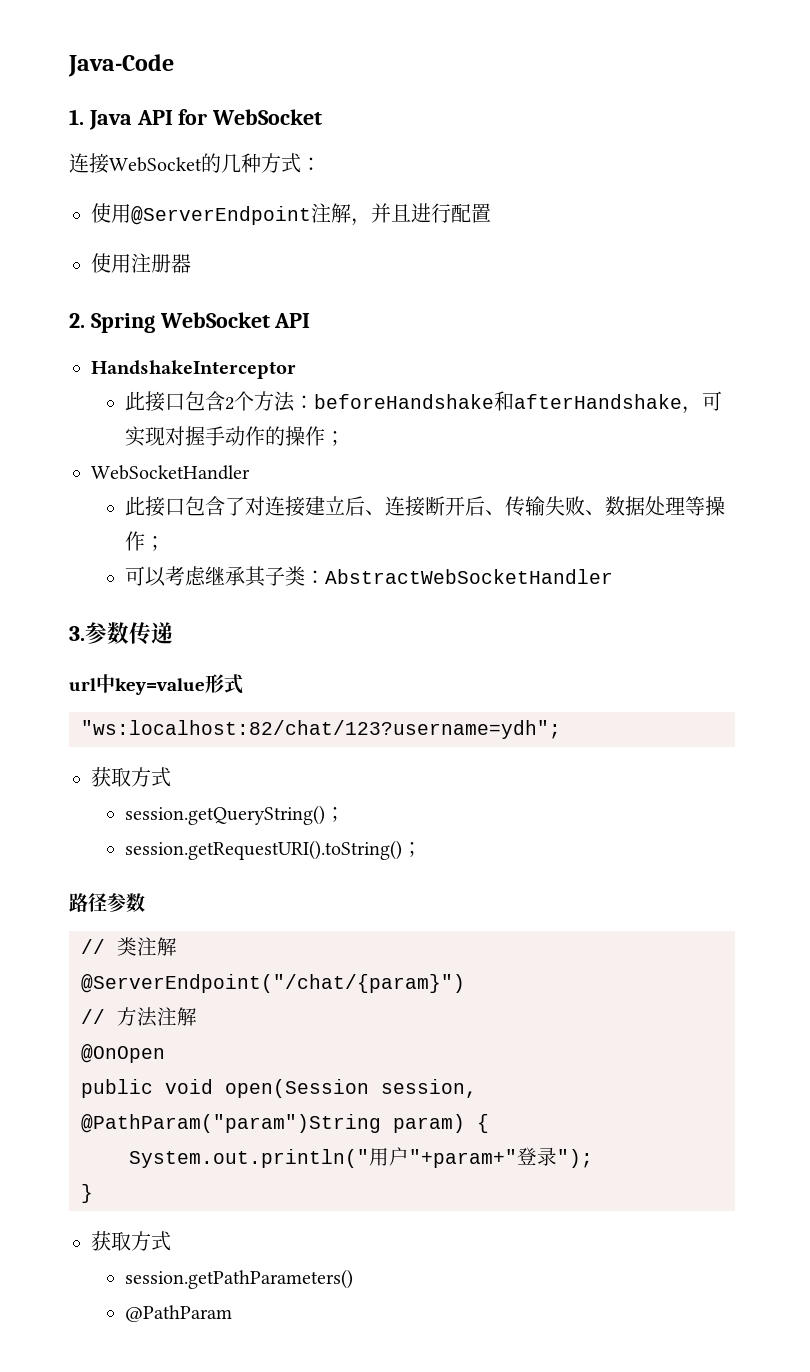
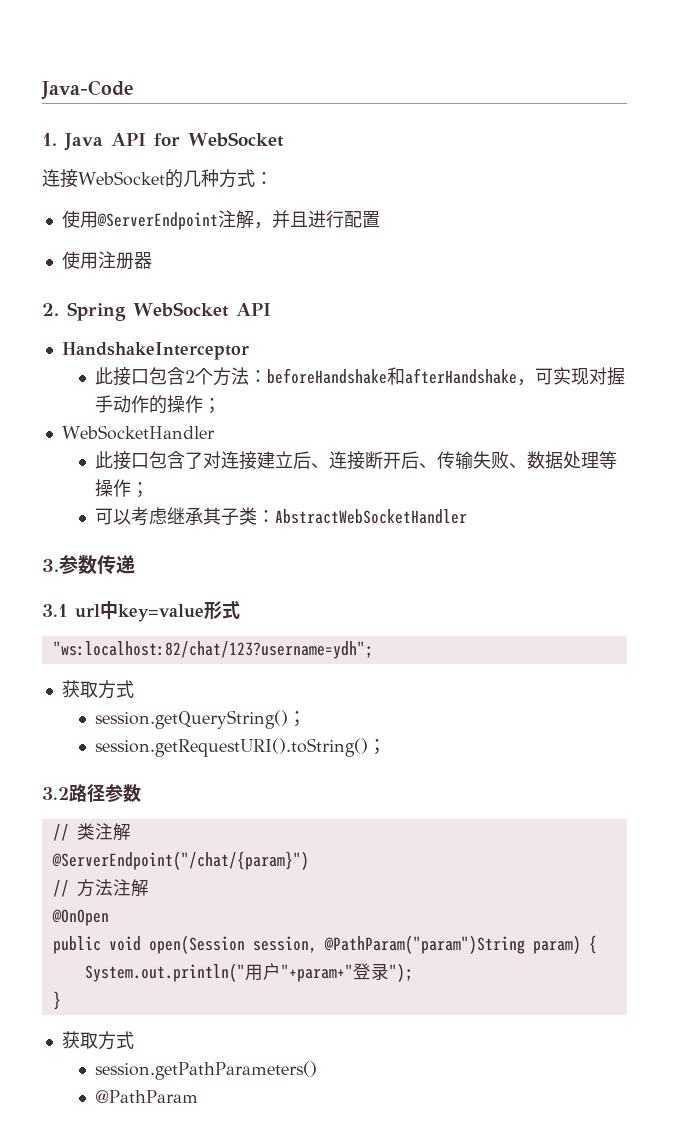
- url中key=value形式
+ 3.1 url中key=value形式
- 路径参数
+ 3.2路径参数

